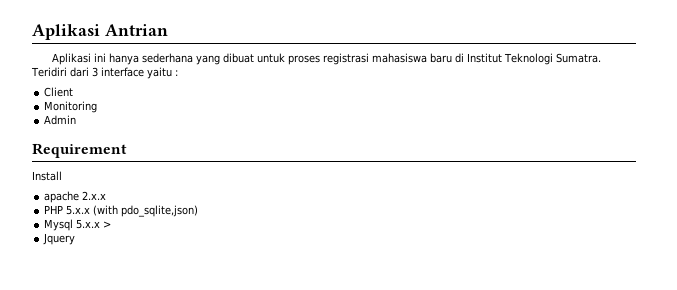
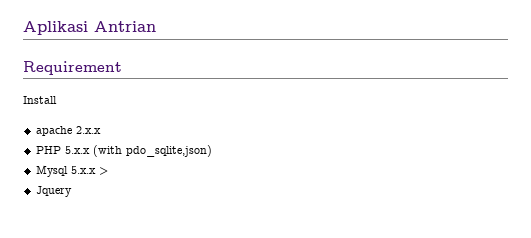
- Aplikasi ini hanya sederhana yang dibuat untuk proses registrasi mahasiswa baru di Institut Teknologi Sumatra. Teridiri dari 3 interface yaitu :
- Client
- Monitoring
- Admin

